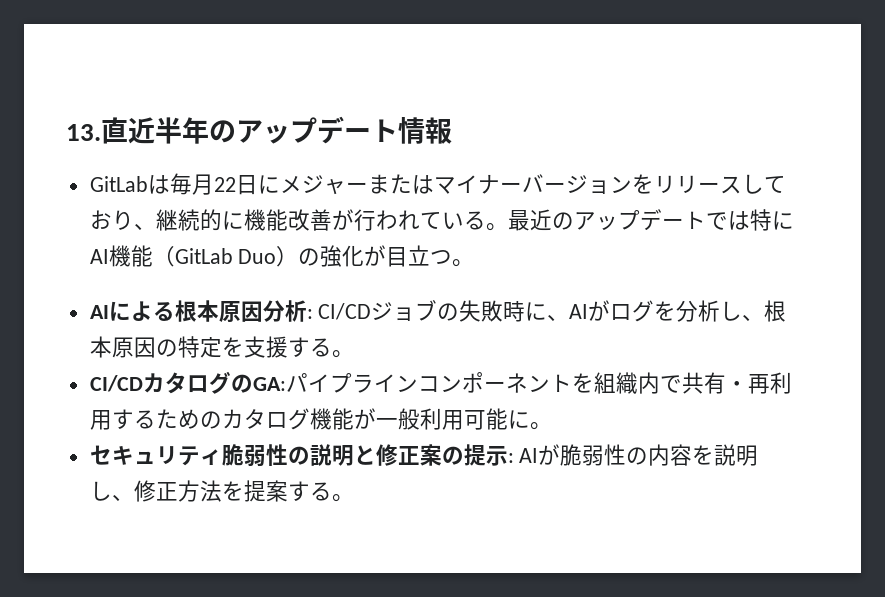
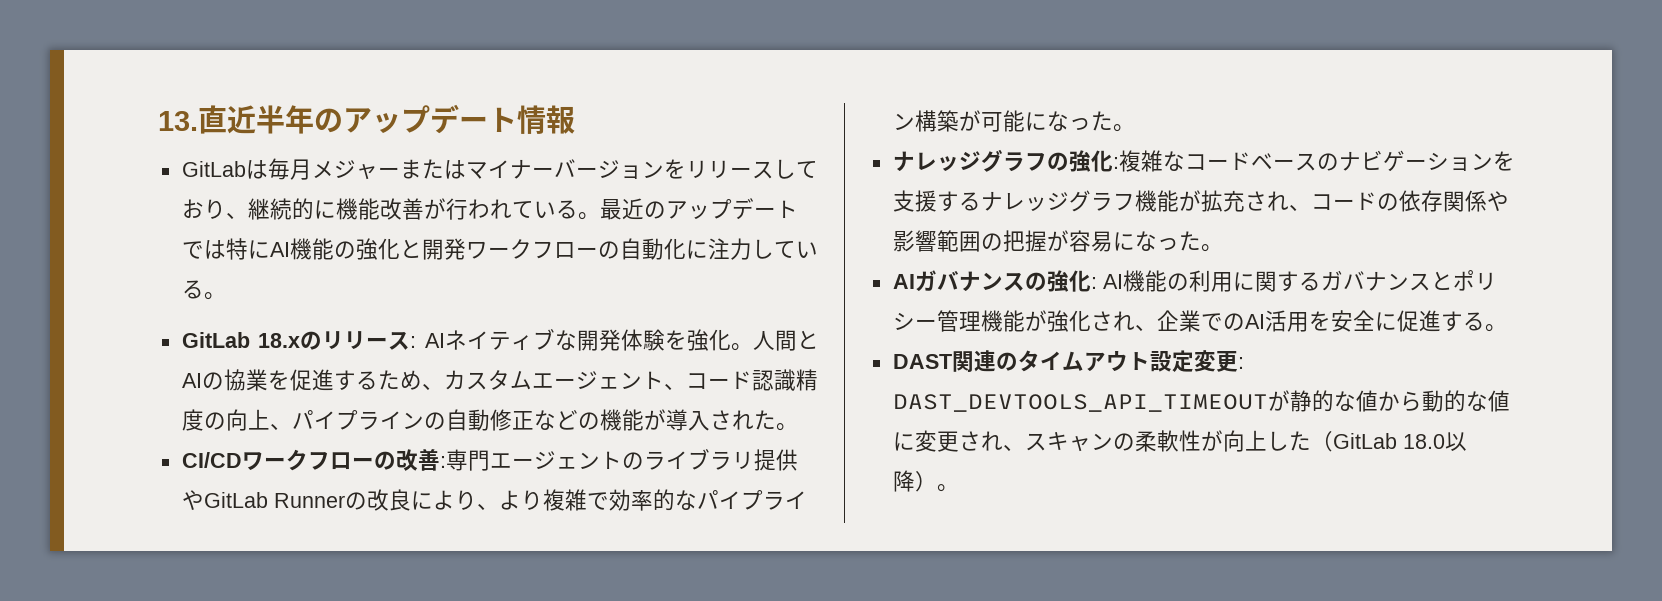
- GitLabは毎月22日にメジャーまたはマイナーバージョンをリリースしており、継続的に機能改善が行われている。
+ GitLabは毎月メジャーまたはマイナーバージョンをリリースしており、継続的に機能改善が行われている。
- 最近のアップデートでは特にAI機能（GitLab Duo）の強化が目立つ。
- AIによる根本原因分析: CI/CDジョブの失敗時に、AIがログを分析し、根本原因の特定を支援する。
- CI/CDカタログのGA:パイプラインコンポーネントを組織内で共有・再利用するためのカタログ機能が一般利用可能に。
- セキュリティ脆弱性の説明と修正案の提示: AIが脆弱性の内容を説明し、修正方法を提案する。
+ 最近のアップデートでは特にAI機能の強化と開発ワークフローの自動化に注力している。
+ GitLab 18.xのリリース: AIネイティブな開発体験を強化。人間とAIの協業を促進するため、カスタムエージェント、コード認識精度の向上、パイプラインの自動修正などの機能が導入された。
+ CI/CDワークフローの改善:専門エージェントのライブラリ提供やGitLab Runnerの改良により、より複雑で効率的なパイプライン構築が可能になった。
+ ナレッジグラフの強化:複雑なコードベースのナビゲーションを支援するナレッジグラフ機能が拡充され、コードの依存関係や影響範囲の把握が容易になった。
+ AIガバナンスの強化: AI機能の利用に関するガバナンスとポリシー管理機能が強化され、企業でのAI活用を安全に促進する。
+ DAST関連のタイムアウト設定変更: DAST_DEVTOOLS_API_TIMEOUTが静的な値から動的な値に変更され、スキャンの柔軟性が向上した（GitLab 18.0以降）。

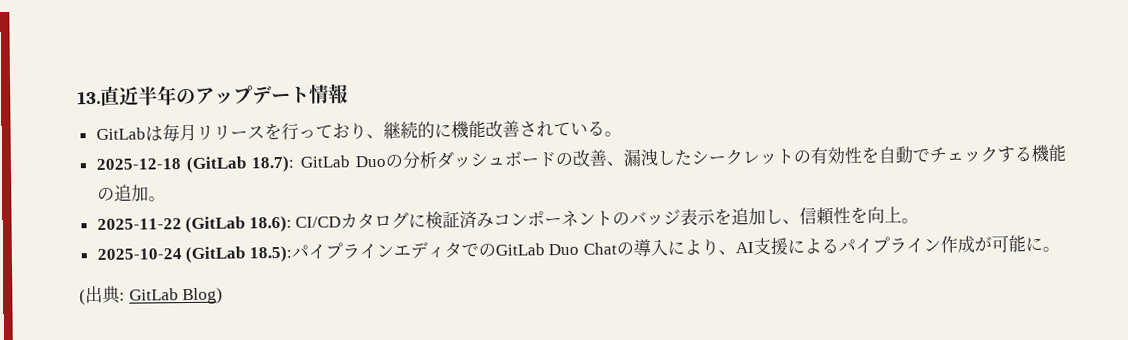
- GitLabは毎月メジャーまたはマイナーバージョンをリリースしており、継続的に機能改善が行われている。最近のアップデートでは特にAI機能の強化と開発ワークフローの自動化に注力している。
- GitLab 18.xのリリース: AIネイティブな開発体験を強化。人間とAIの協業を促進するため、カスタムエージェント、コード認識精度の向上、パイプラインの自動修正などの機能が導入された。
- CI/CDワークフローの改善:専門エージェントのライブラリ提供やGitLab Runnerの改良により、より複雑で効率的なパイプライン構築が可能になった。
- ナレッジグラフの強化:複雑なコードベースのナビゲーションを支援するナレッジグラフ機能が拡充され、コードの依存関係や影響範囲の把握が容易になった。
- AIガバナンスの強化: AI機能の利用に関するガバナンスとポリシー管理機能が強化され、企業でのAI活用を安全に促進する。
- DAST関連のタイムアウト設定変更: DAST_DEVTOOLS_API_TIMEOUTが静的な値から動的な値に変更され、スキャンの柔軟性が向上した（GitLab 18.0以降）。
+ GitLabは毎月リリースを行っており、継続的に機能改善されている。
+ 2025-12-18 (GitLab 18.7): GitLab Duoの分析ダッシュボードの改善、漏洩したシークレットの有効性を自動でチェックする機能の追加。
+ 2025-11-22 (GitLab 18.6): CI/CDカタログに検証済みコンポーネントのバッジ表示を追加し、信頼性を向上。
+ 2025-10-24 (GitLab 18.5):パイプラインエディタでのGitLab Duo Chatの導入により、AI支援によるパイプライン作成が可能に。
+ (出典: GitLab Blog)

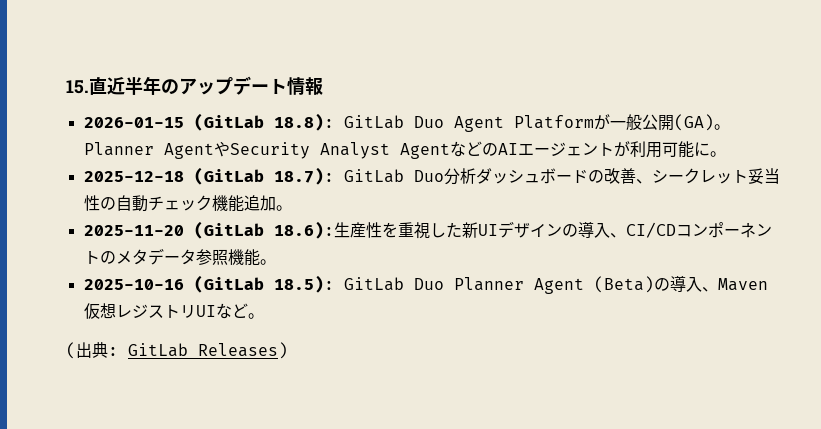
- 13.直近半年のアップデート情報
+ 15.直近半年のアップデート情報
- GitLabは毎月リリースを行っており、継続的に機能改善されている。
+ 2026-01-15 (GitLab 18.8): GitLab Duo Agent Platformが一般公開(GA)。Planner AgentやSecurity Analyst AgentなどのAIエージェントが利用可能に。
- 2025-12-18 (GitLab 18.7): GitLab Duoの分析ダッシュボードの改善、漏洩したシークレットの有効性を自動でチェックする機能の追加。
+ 2025-12-18 (GitLab 18.7): GitLab Duo分析ダッシュボードの改善、シークレット妥当性の自動チェック機能追加。
- 2025-11-22 (GitLab 18.6): CI/CDカタログに検証済みコンポーネントのバッジ表示を追加し、信頼性を向上。
- 2025-10-24 (GitLab 18.5):パイプラインエディタでのGitLab Duo Chatの導入により、AI支援によるパイプライン作成が可能に。
+ 2025-11-20 (GitLab 18.6):生産性を重視した新UIデザインの導入、CI/CDコンポーネントのメタデータ参照機能。
+ 2025-10-16 (GitLab 18.5): GitLab Duo Planner Agent (Beta)の導入、Maven仮想レジストリUIなど。
- (出典: GitLab Blog)
+ (出典: GitLab Releases)

